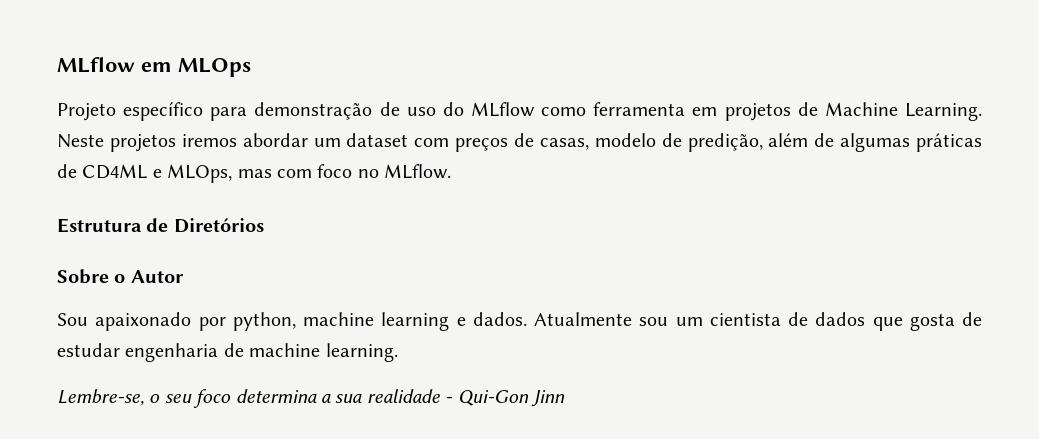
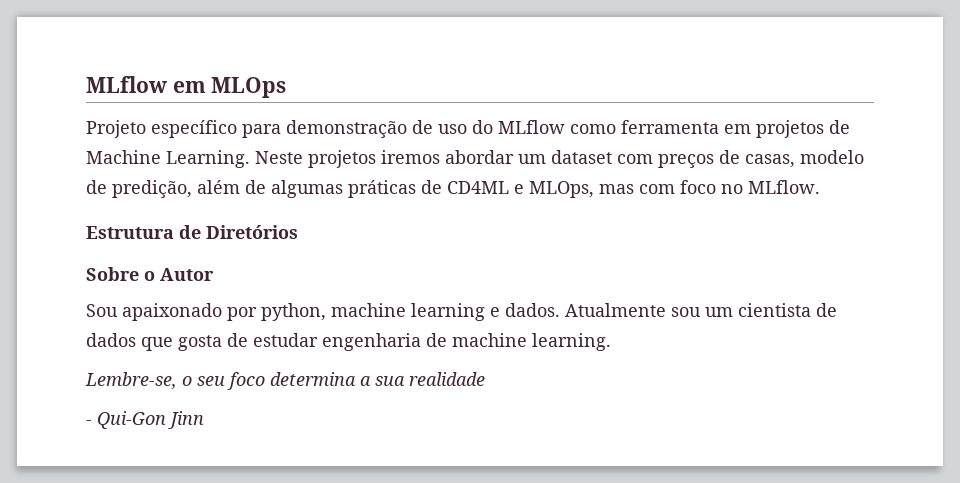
- Lembre-se, o seu foco determina a sua realidade - Qui-Gon Jinn
+ Lembre-se, o seu foco determina a sua realidade
+ - Qui-Gon Jinn

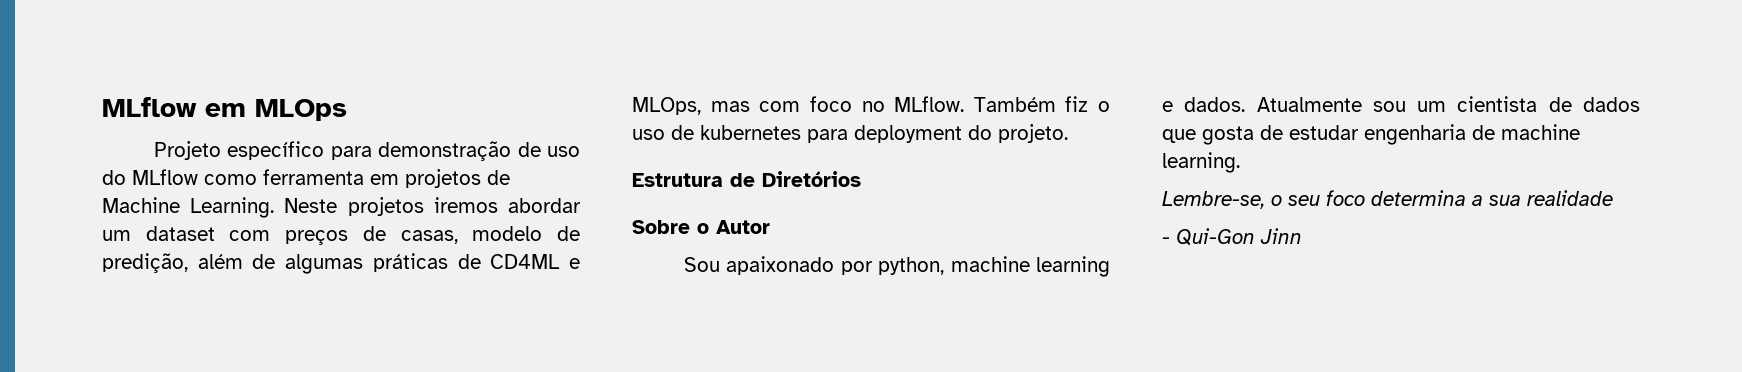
+ Também fiz o uso de kubernetes para deployment do projeto.

